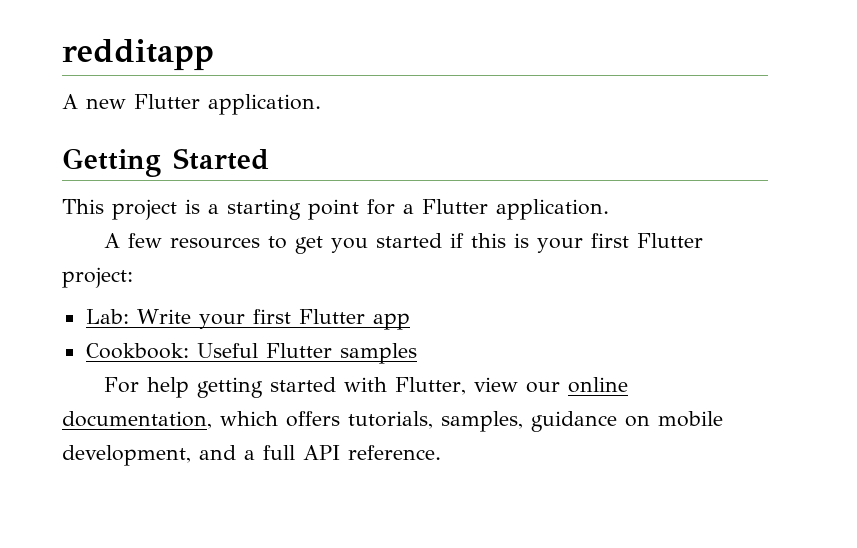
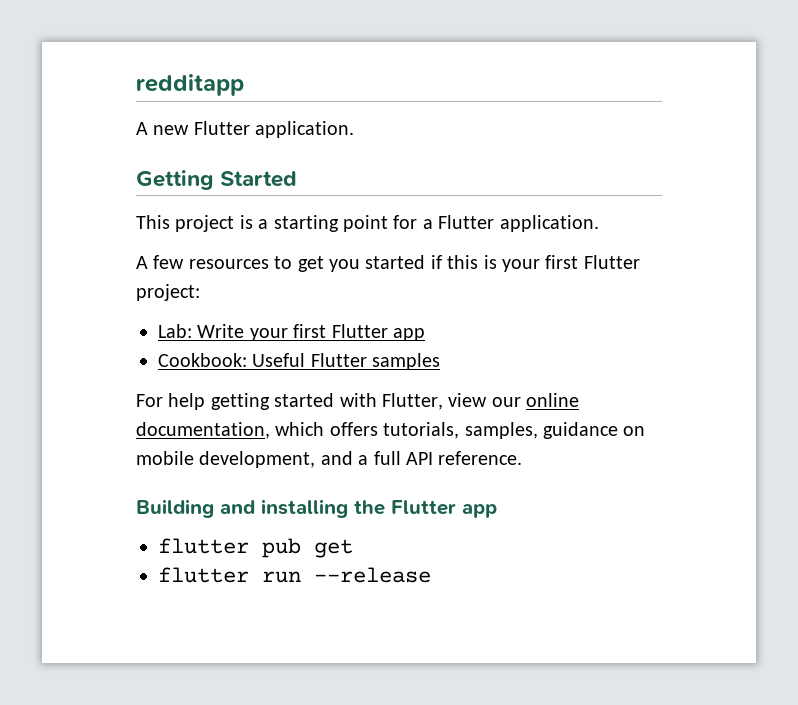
+ Building and installing the Flutter app
+ flutter pub get
+ flutter run --release

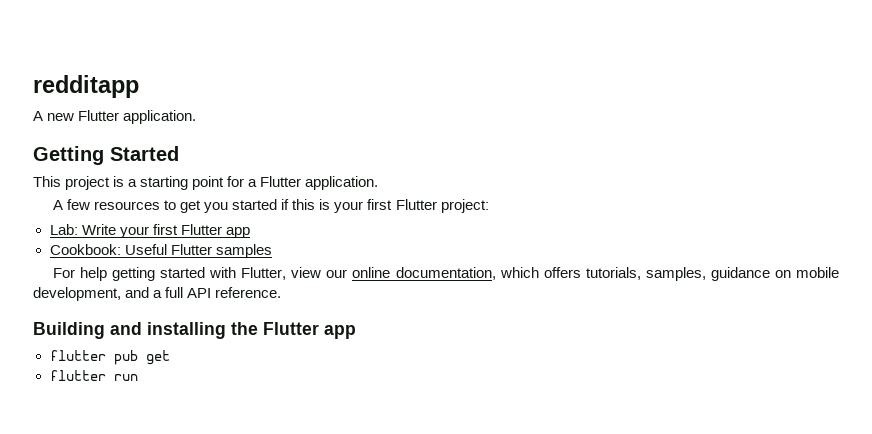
- flutter run --release
+ flutter run

